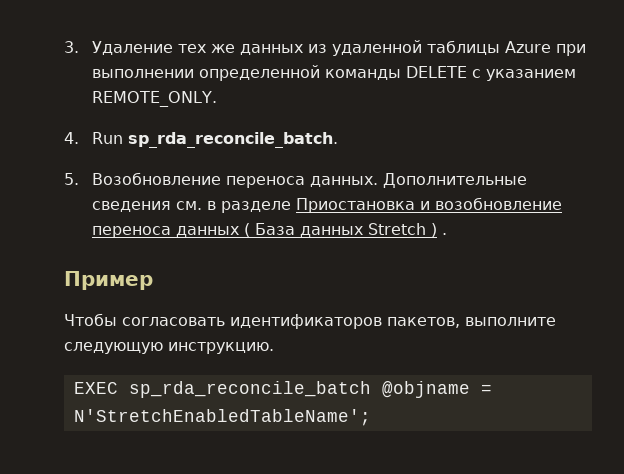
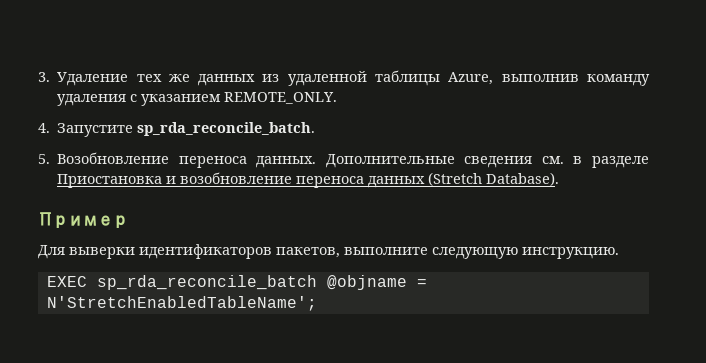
- 3. Удаление тех же данных из удаленной таблицы Azure при выполнении определенной команды DELETE с указанием REMOTE_ONLY.
+ 3. Удаление тех же данных из удаленной таблицы Azure, выполнив команду удаления с указанием REMOTE_ONLY.
- 4. Run sp_rda_reconcile_batch.
+ 4. Запустите sp_rda_reconcile_batch.
- Дополнительные сведения см. в разделе Приостановка и возобновление переноса данных ( База данных Stretch ) .
+ Дополнительные сведения см. в разделе Приостановка и возобновление переноса данных (Stretch Database).
- Чтобы согласовать идентификаторов пакетов, выполните следующую инструкцию.
+ Для выверки идентификаторов пакетов, выполните следующую инструкцию.

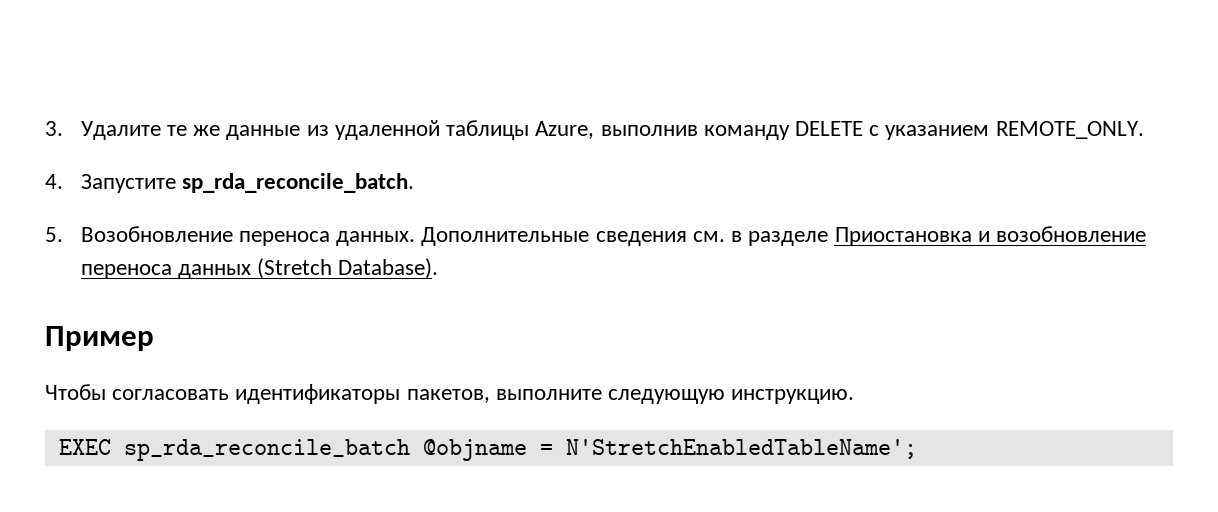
- 3. Удаление тех же данных из удаленной таблицы Azure, выполнив команду удаления с указанием REMOTE_ONLY.
+ 3. Удалите те же данные из удаленной таблицы Azure, выполнив команду DELETE с указанием REMOTE_ONLY.
- Для выверки идентификаторов пакетов, выполните следующую инструкцию.
+ Чтобы согласовать идентификаторы пакетов, выполните следующую инструкцию.

